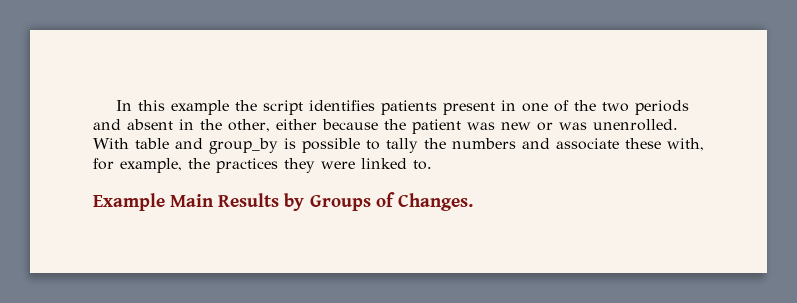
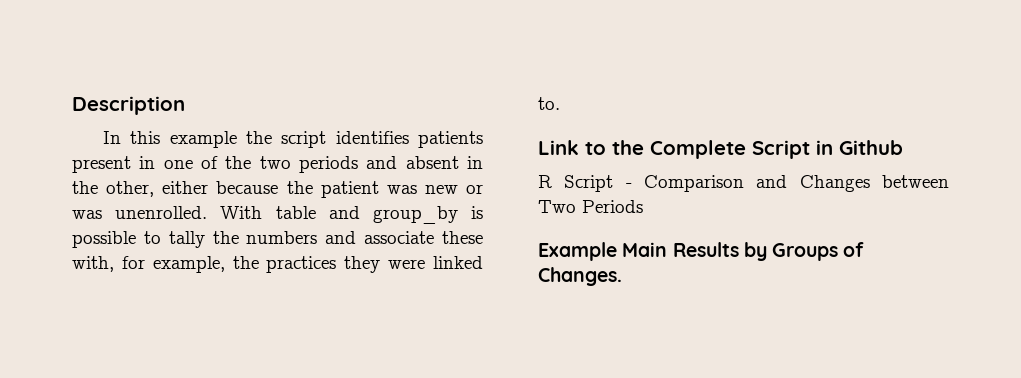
+ Description
+ Link to the Complete Script in Github
+ R Script - Comparison and Changes between Two Periods

